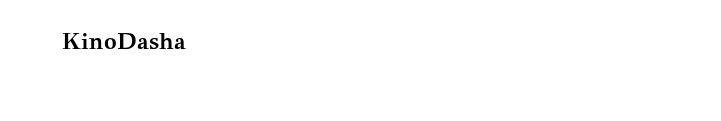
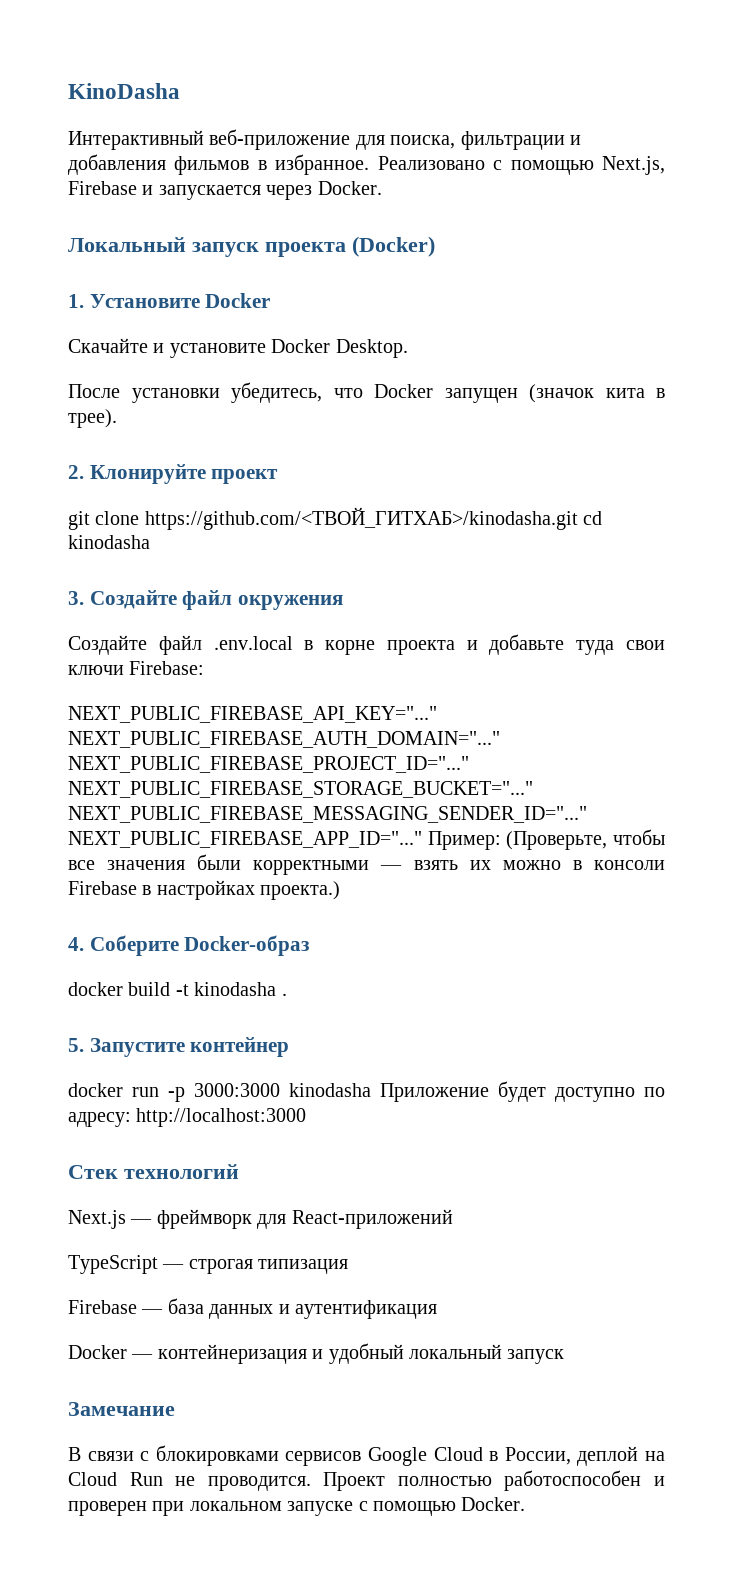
+ Интерактивный веб-приложение для поиска, фильтрации и добавления фильмов в избранное. Реализовано с помощью Next.js, Firebase и запускается через Docker.
+ Локальный запуск проекта (Docker)
+ 1. Установите Docker
+ Скачайте и установите Docker Desktop.
+ После установки убедитесь, что Docker запущен (значок кита в трее).
+ 2. Клонируйте проект
+ git clone https://github.com/<ТВОЙ_ГИТХАБ>/kinodasha.git cd kinodasha
+ 3. Создайте файл окружения
+ Создайте файл .env.local в корне проекта и добавьте туда свои ключи Firebase:
+ NEXT_PUBLIC_FIREBASE_API_KEY="..." NEXT_PUBLIC_FIREBASE_AUTH_DOMAIN="..." NEXT_PUBLIC_FIREBASE_PROJECT_ID="..." NEXT_PUBLIC_FIREBASE_STORAGE_BUCKET="..." NEXT_PUBLIC_FIREBASE_MESSAGING_SENDER_ID="..." NEXT_PUBLIC_FIREBASE_APP_ID="..." Пример: (Проверьте, чтобы все значения были корректными — взять их можно в консоли Firebase в настройках проекта.)
+ 4. Соберите Docker-образ
+ docker build -t kinodasha .
+ 5. Запустите контейнер
+ docker run -p 3000:3000 kinodasha Приложение будет доступно по адресу: http://localhost:3000
+ Стек технологий
+ Next.js — фреймворк для React-приложений
+ TypeScript — строгая типизация
+ Firebase — база данных и аутентификация
+ Docker — контейнеризация и удобный локальный запуск
+ Замечание
+ В связи с блокировками сервисов Google Cloud в России, деплой на Cloud Run не проводится. Проект полностью работоспособен и проверен при локальном запуске с помощью Docker.

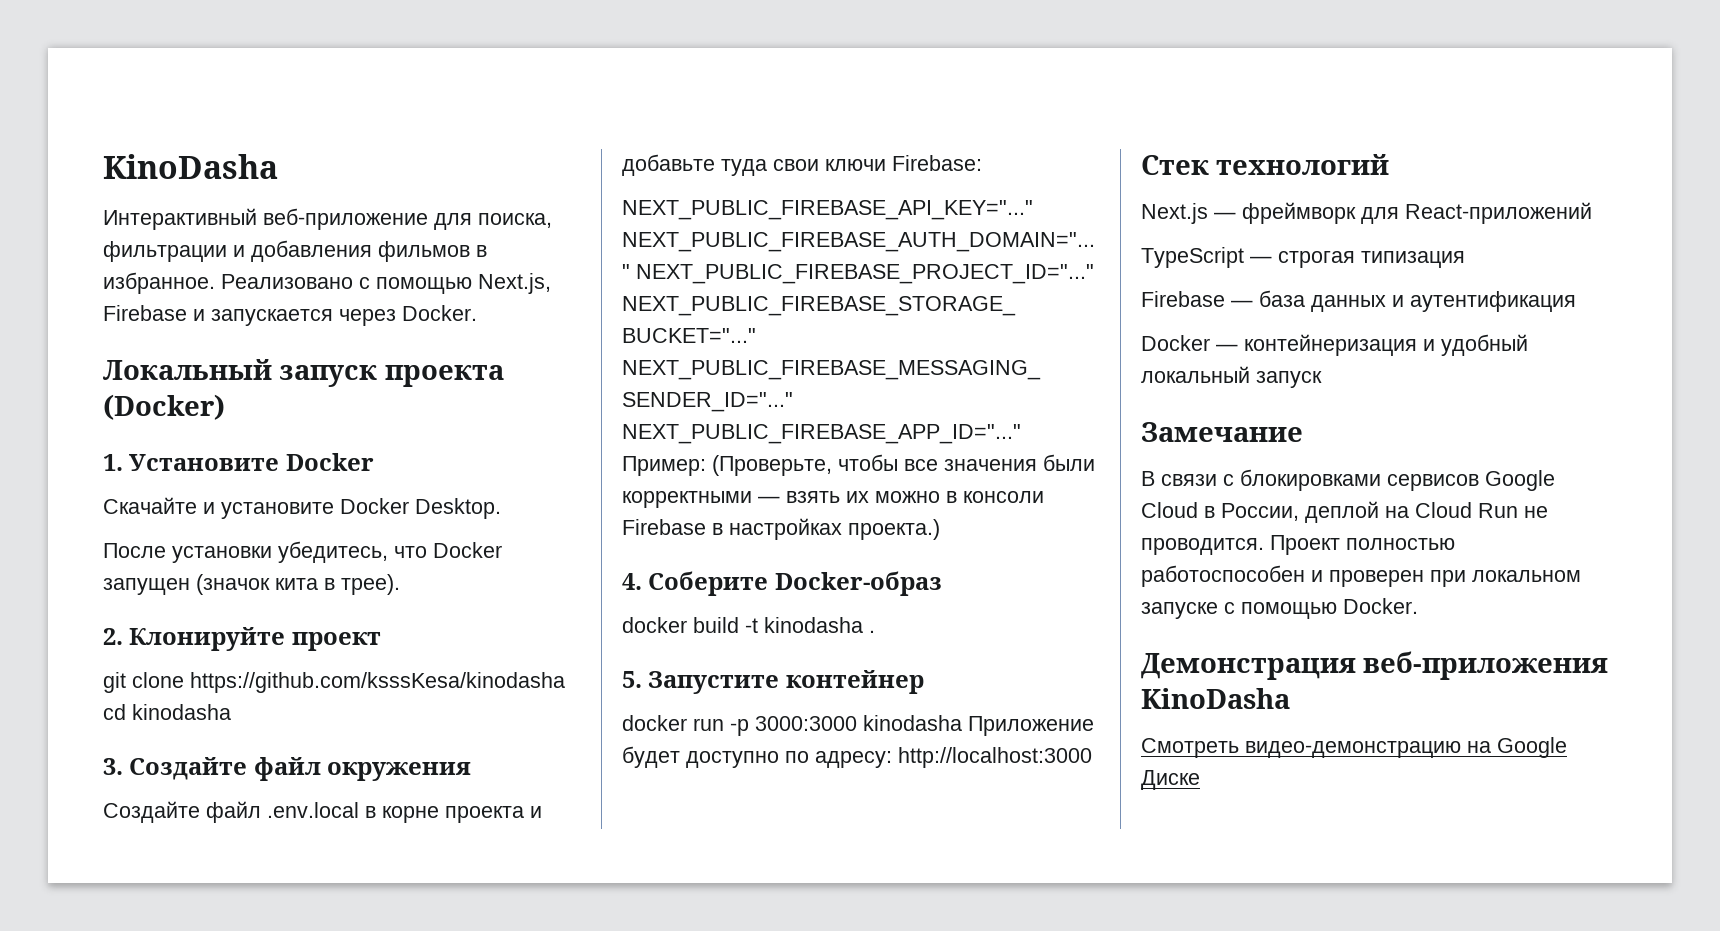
- git clone https://github.com/<ТВОЙ_ГИТХАБ>/kinodasha.git cd kinodasha
+ git clone https://github.com/ksssKesa/kinodasha cd kinodasha
+ Демонстрация веб-приложения KinoDasha
+ Смотреть видео-демонстрацию на Google Диске

